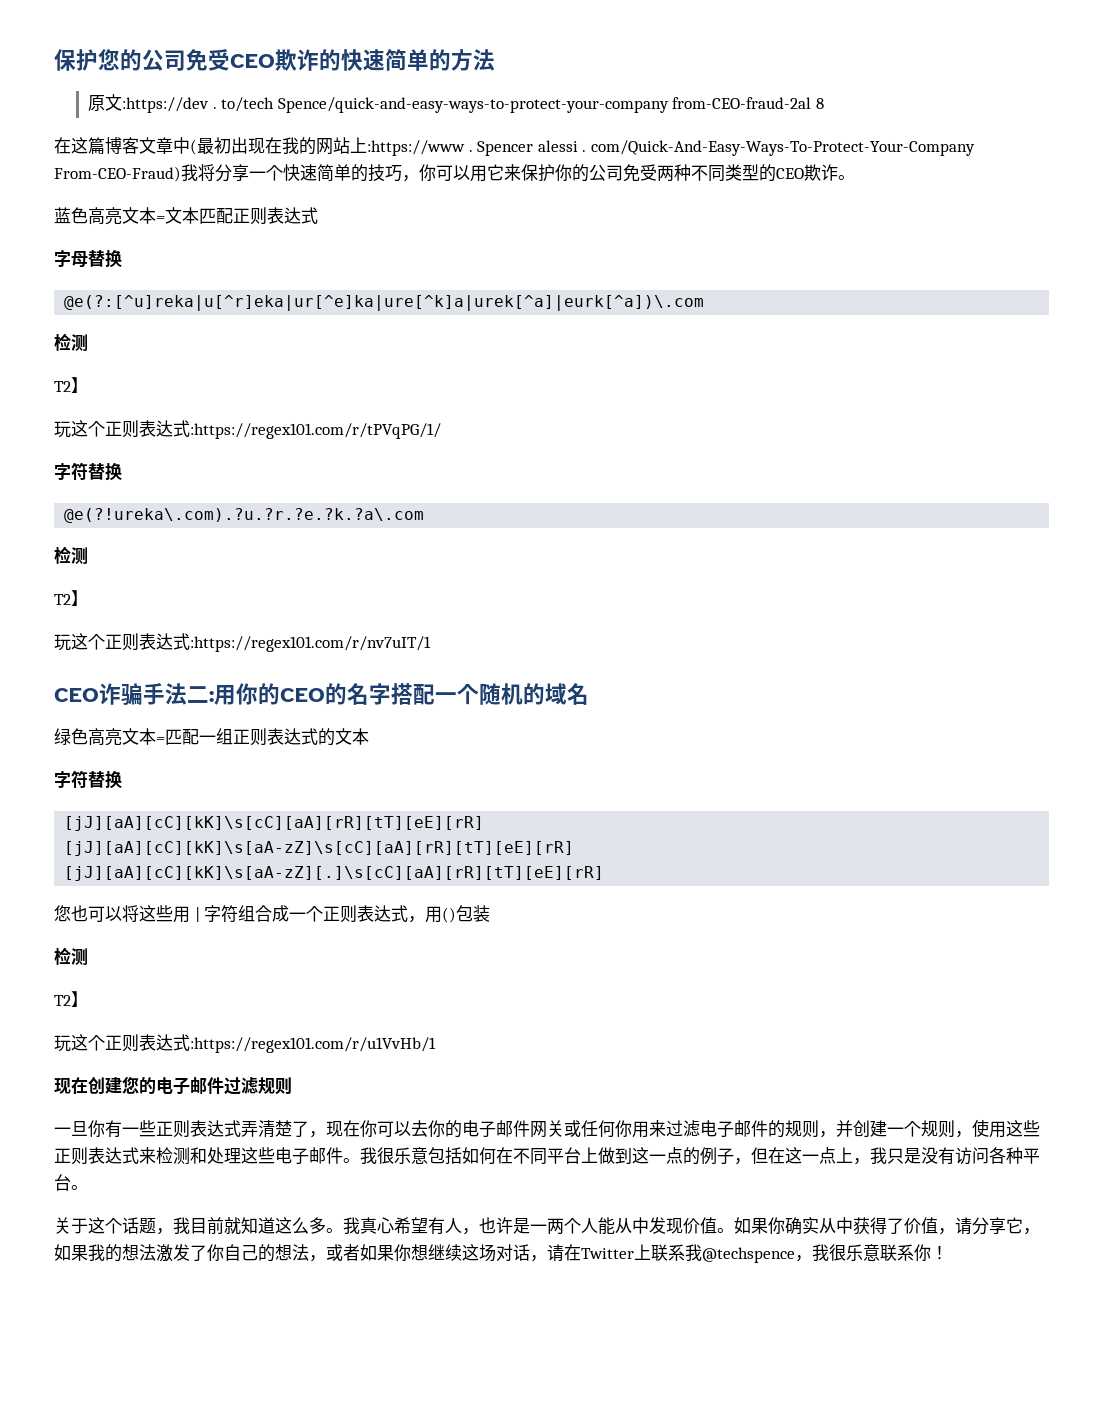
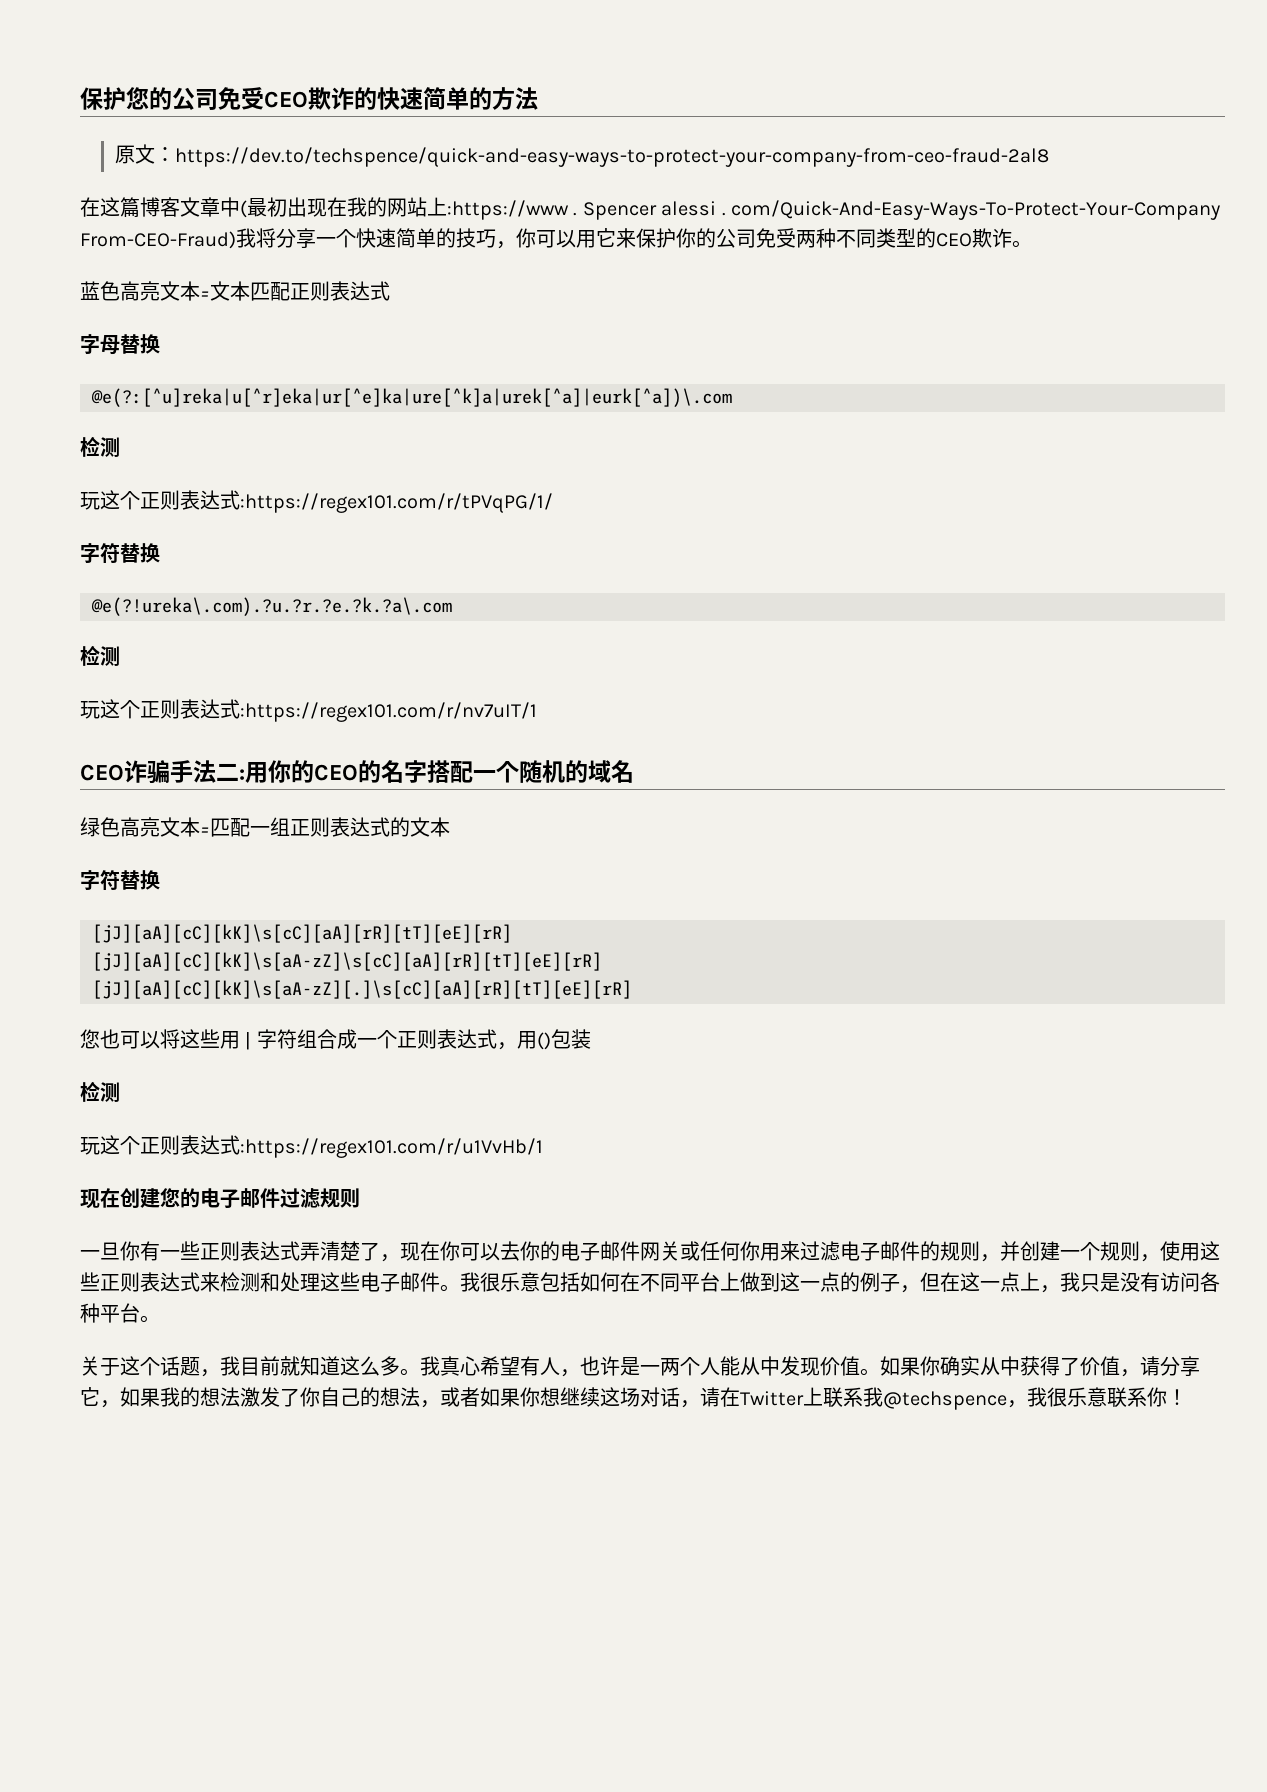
- 原文:https://dev . to/tech Spence/quick-and-easy-ways-to-protect-your-company from-CEO-fraud-2al 8
+ 原文：https://dev.to/techspence/quick-and-easy-ways-to-protect-your-company-from-ceo-fraud-2al8
  @e(?:[^u]reka|u[^r]eka|ur[^e]ka|ure[^k]a|urek[^a]|eurk[^a])\.com
  检测
- T2】
  @e(?!ureka\.com).?u.?r.?e.?k.?a\.com
  检测
- T2】
  您也可以将这些用 | 字符组合成一个正则表达式，用()包装
  检测
- T2】

